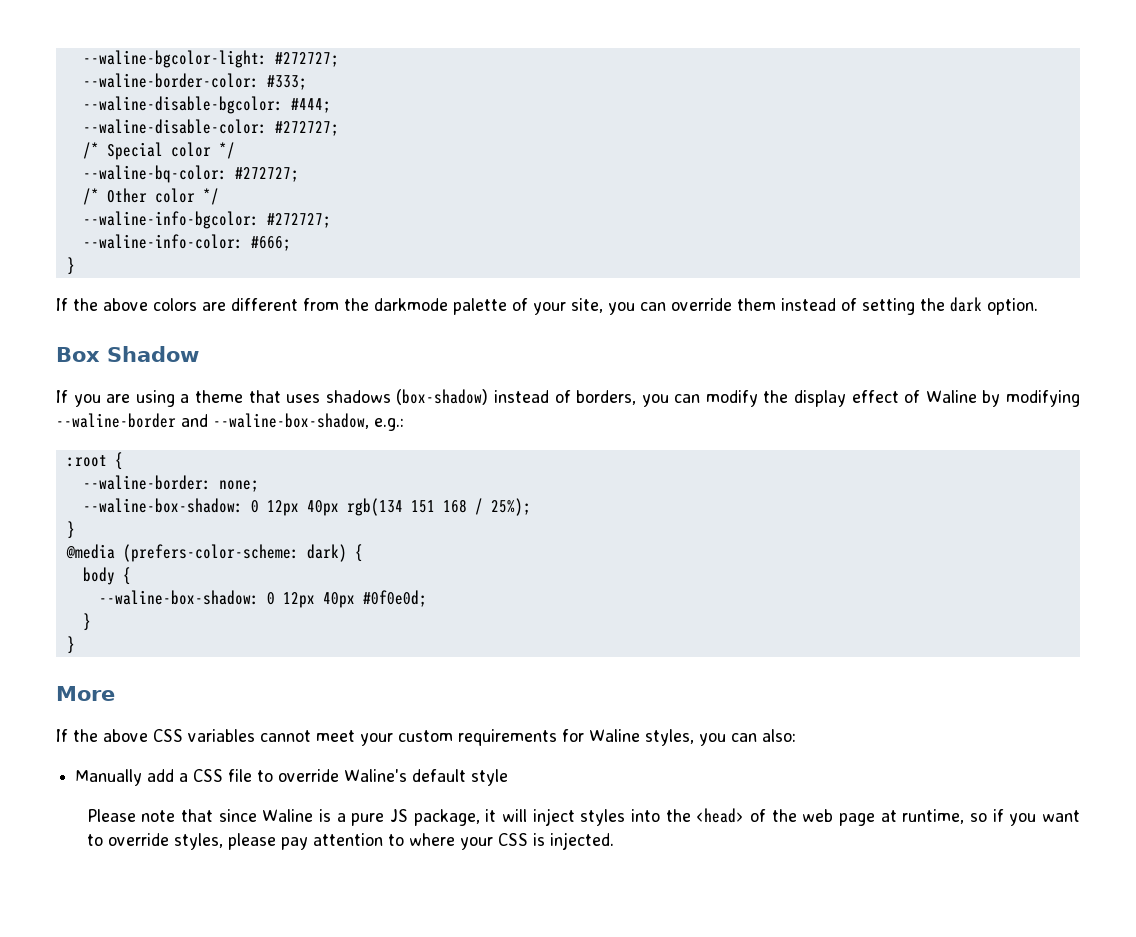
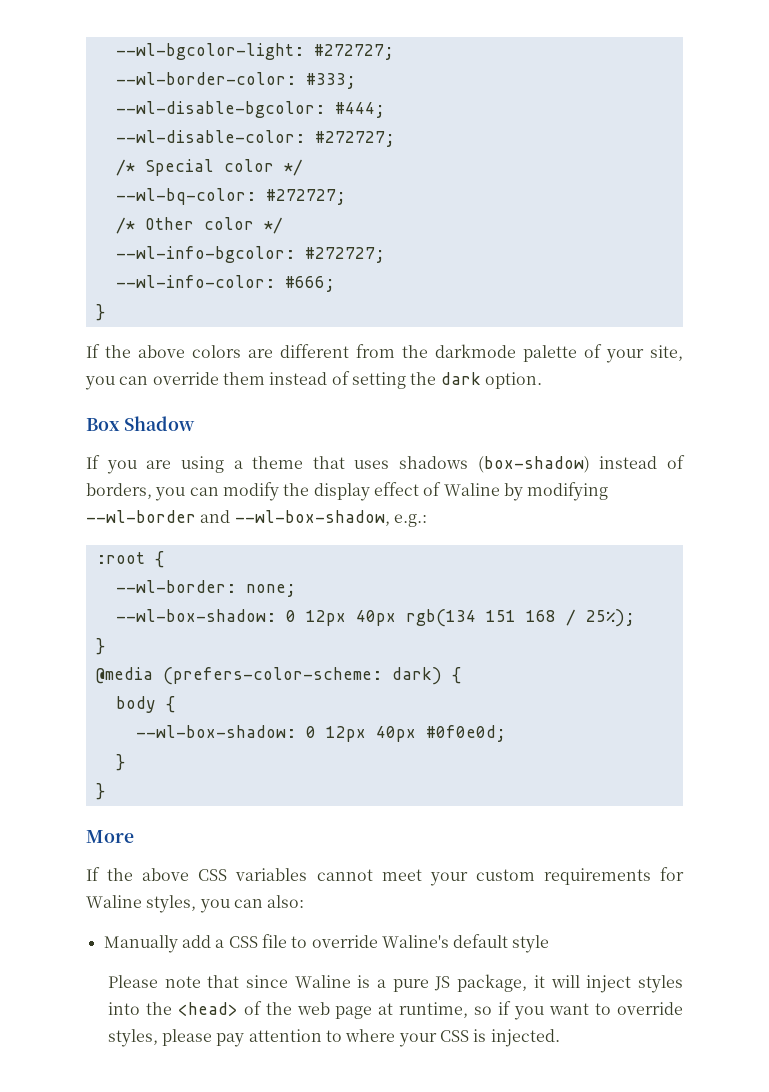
- --waline-bgcolor-light: #272727;
- --waline-border-color: #333;
+ --wl-bgcolor-light: #272727;
+ --wl-border-color: #333;
- --waline-disable-bgcolor: #444;
+ --wl-disable-bgcolor: #444;
- --waline-disable-color: #272727;
+ --wl-disable-color: #272727;
- --waline-bq-color: #272727;
+ --wl-bq-color: #272727;
- --waline-info-bgcolor: #272727;
- --waline-info-color: #666;
+ --wl-info-bgcolor: #272727;
+ --wl-info-color: #666;
- If you are using a theme that uses shadows (box-shadow) instead of borders, you can modify the display effect of Waline by modifying --waline-border and --waline-box-shadow, e.g.:
+ If you are using a theme that uses shadows (box-shadow) instead of borders, you can modify the display effect of Waline by modifying --wl-border and --wl-box-shadow, e.g.:
- --waline-border: none;
+ --wl-border: none;
- --waline-box-shadow: 0 12px 40px rgb(134 151 168 / 25%);
+ --wl-box-shadow: 0 12px 40px rgb(134 151 168 / 25%);
- --waline-box-shadow: 0 12px 40px #0f0e0d;
+ --wl-box-shadow: 0 12px 40px #0f0e0d;

